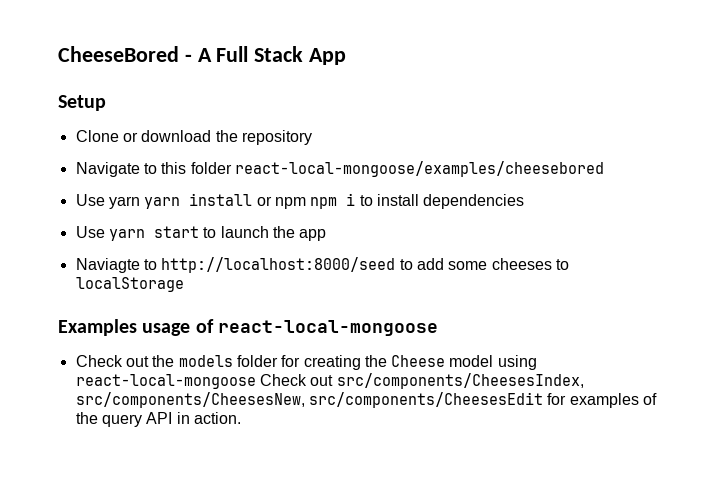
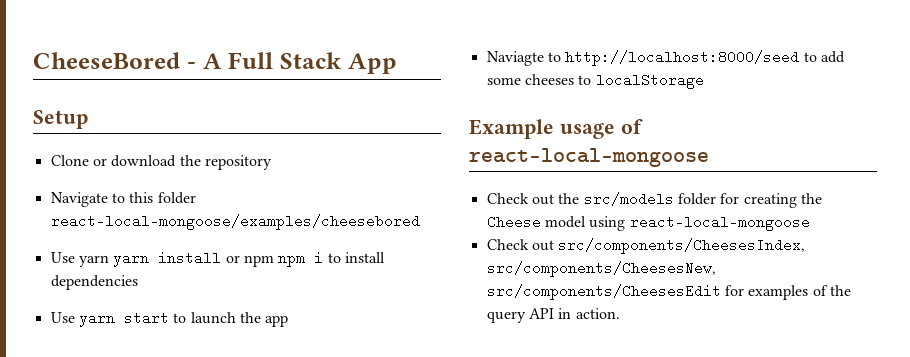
- Examples usage of react-local-mongoose
+ Example usage of react-local-mongoose
- Check out the models folder for creating the Cheese model using react-local-mongoose Check out src/components/CheesesIndex, src/components/CheesesNew, src/components/CheesesEdit for examples of the query API in action.
+ Check out the src/models folder for creating the Cheese model using react-local-mongoose
+ Check out src/components/CheesesIndex, src/components/CheesesNew, src/components/CheesesEdit for examples of the query API in action.

